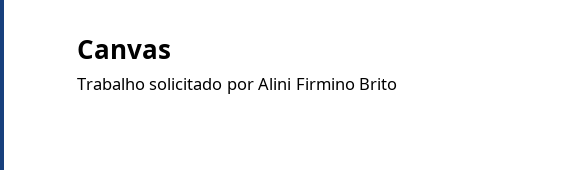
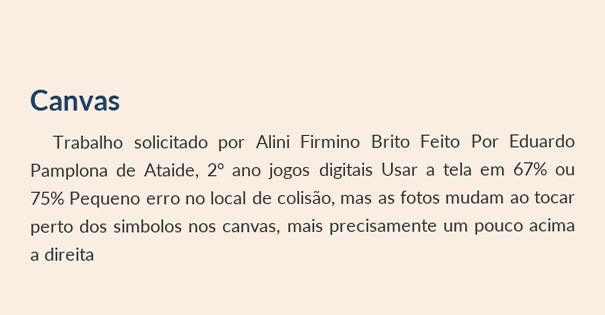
- Trabalho solicitado por Alini Firmino Brito
+ Trabalho solicitado por Alini Firmino Brito Feito Por Eduardo Pamplona de Ataide, 2° ano jogos digitais Usar a tela em 67% ou 75% Pequeno erro no local de colisão, mas as fotos mudam ao tocar perto dos simbolos nos canvas, mais precisamente um pouco acima a direita

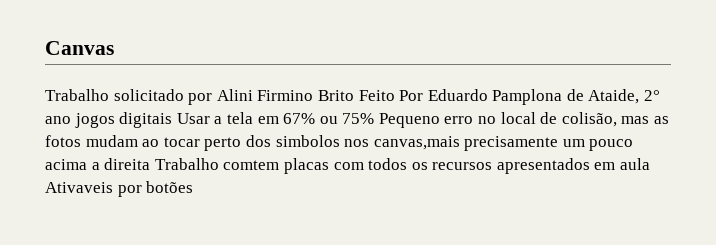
- Trabalho solicitado por Alini Firmino Brito Feito Por Eduardo Pamplona de Ataide, 2° ano jogos digitais Usar a tela em 67% ou 75% Pequeno erro no local de colisão, mas as fotos mudam ao tocar perto dos simbolos nos canvas, mais precisamente um pouco acima a direita
+ Trabalho solicitado por Alini Firmino Brito Feito Por Eduardo Pamplona de Ataide, 2° ano jogos digitais Usar a tela em 67% ou 75% Pequeno erro no local de colisão, mas as fotos mudam ao tocar perto dos simbolos nos canvas,mais precisamente um pouco acima a direita Trabalho comtem placas com todos os recursos apresentados em aula Ativaveis por botões

